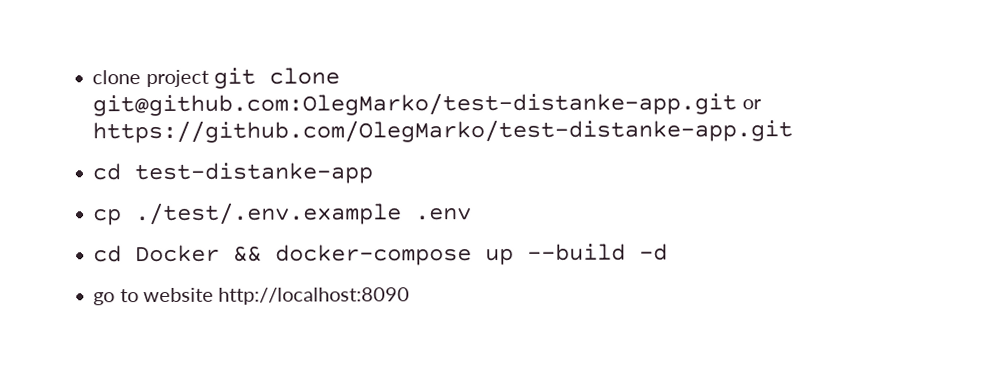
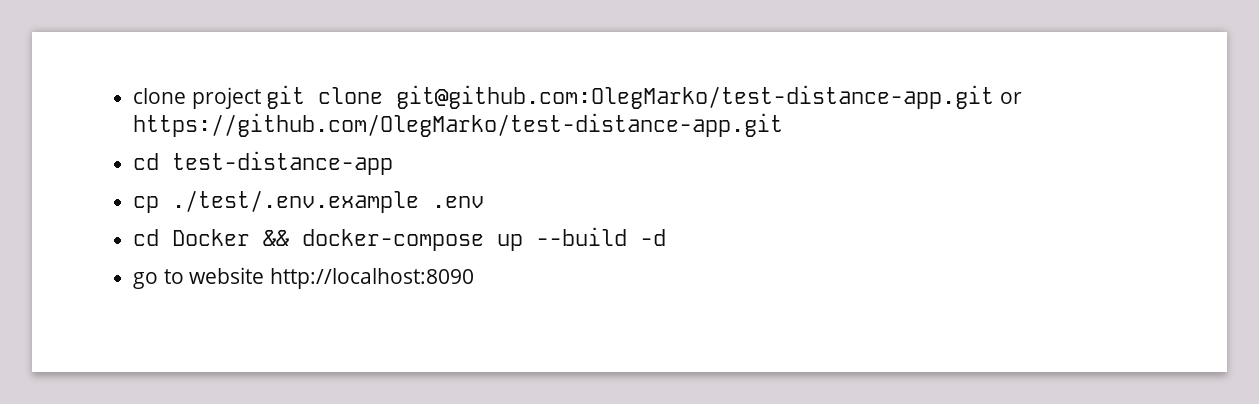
- clone project git clone git@github.com:OlegMarko/test-distanke-app.git or https://github.com/OlegMarko/test-distanke-app.git
- cd test-distanke-app
+ clone project git clone git@github.com:OlegMarko/test-distance-app.git or https://github.com/OlegMarko/test-distance-app.git
+ cd test-distance-app

